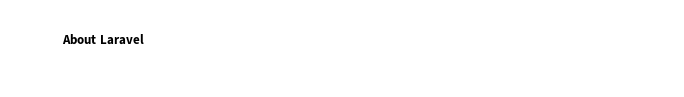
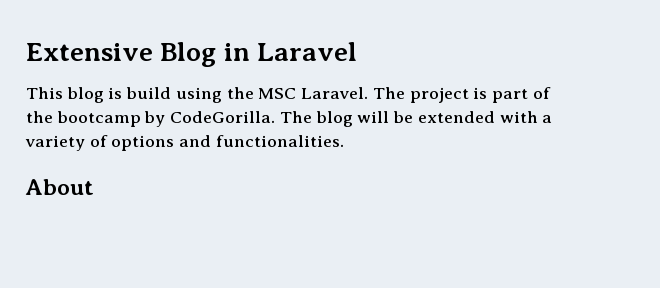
- About Laravel
+ Extensive Blog in Laravel
+ This blog is build using the MSC Laravel. The project is part of the bootcamp by CodeGorilla. The blog will be extended with a variety of options and functionalities.
+ About

